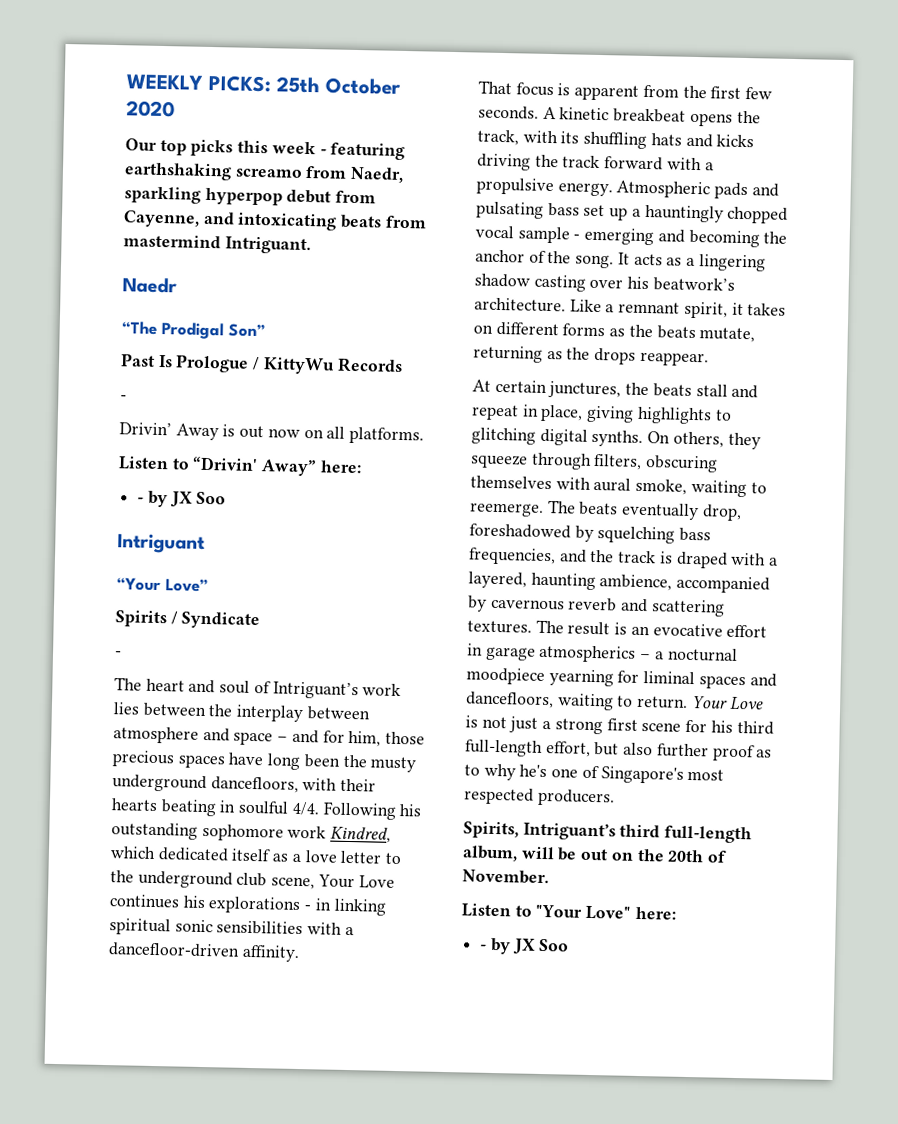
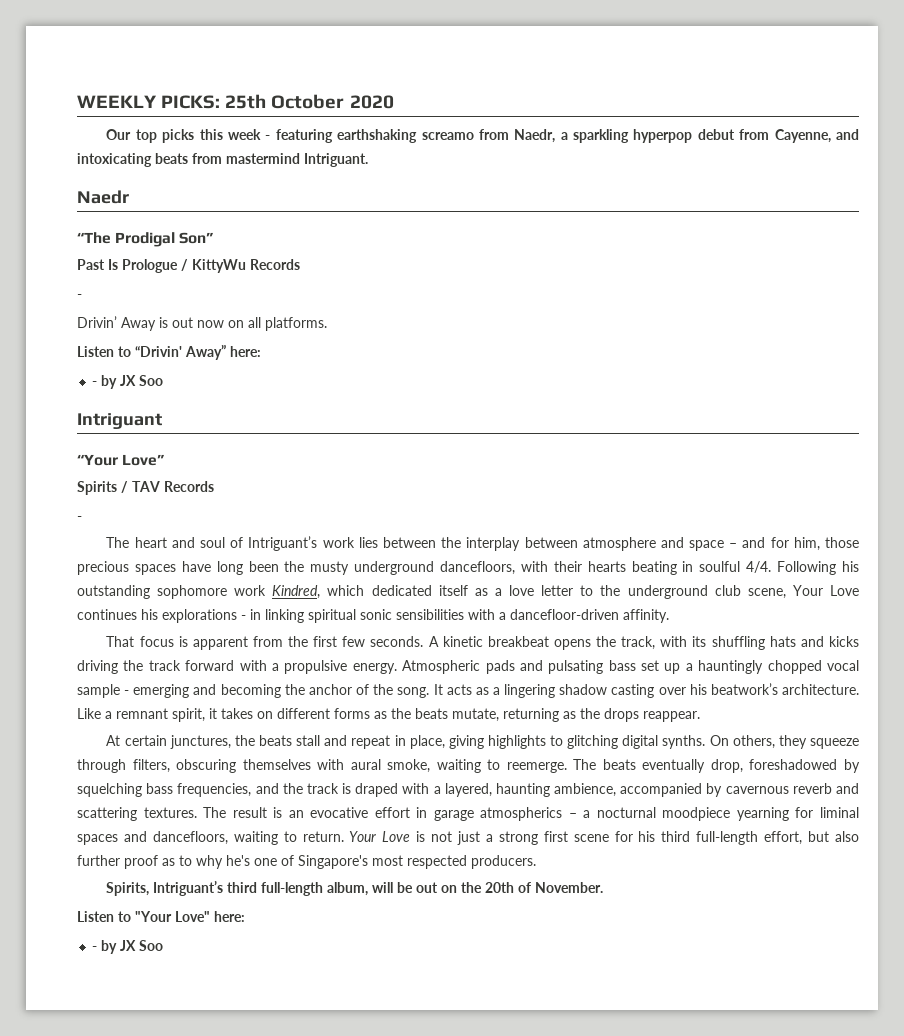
- Our top picks this week - featuring earthshaking screamo from Naedr, sparkling hyperpop debut from Cayenne, and intoxicating beats from mastermind Intriguant.
+ Our top picks this week - featuring earthshaking screamo from Naedr, a sparkling hyperpop debut from Cayenne, and intoxicating beats from mastermind Intriguant.
- Spirits / Syndicate
+ Spirits / TAV Records

